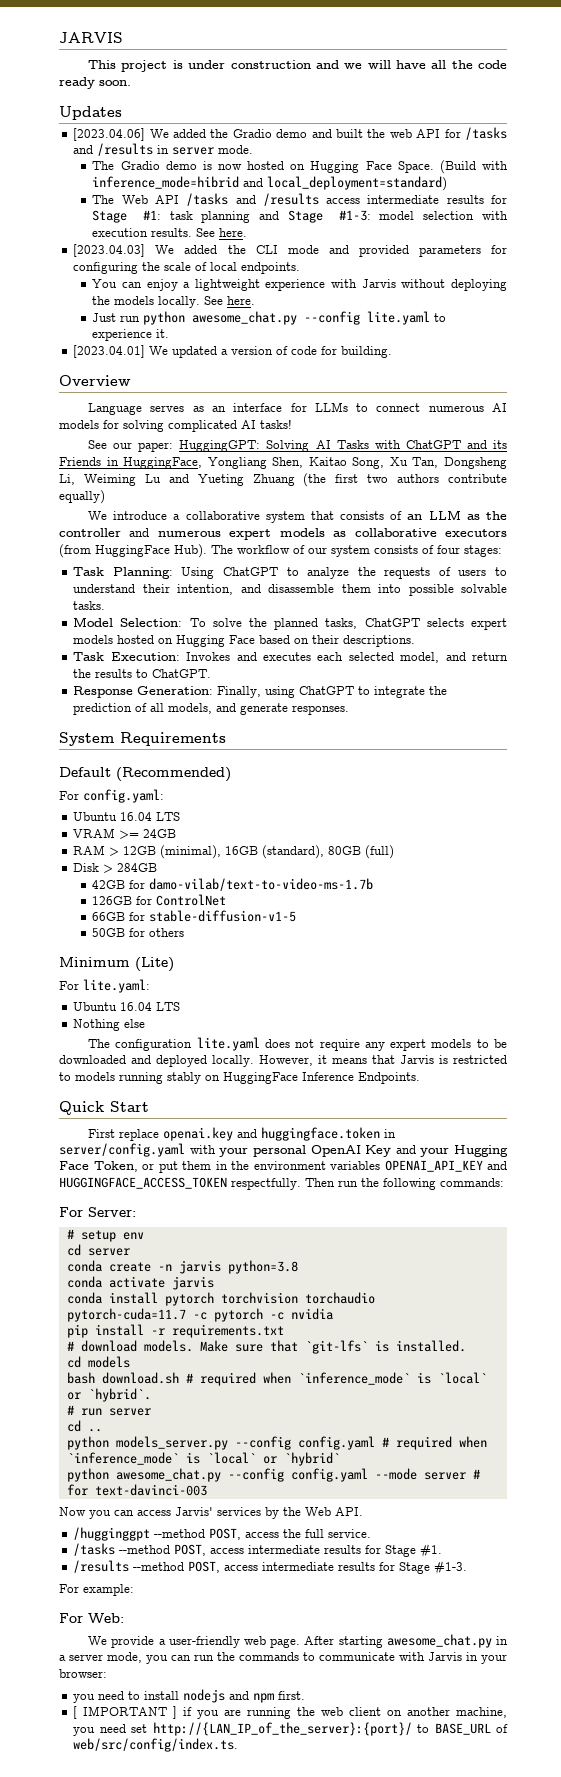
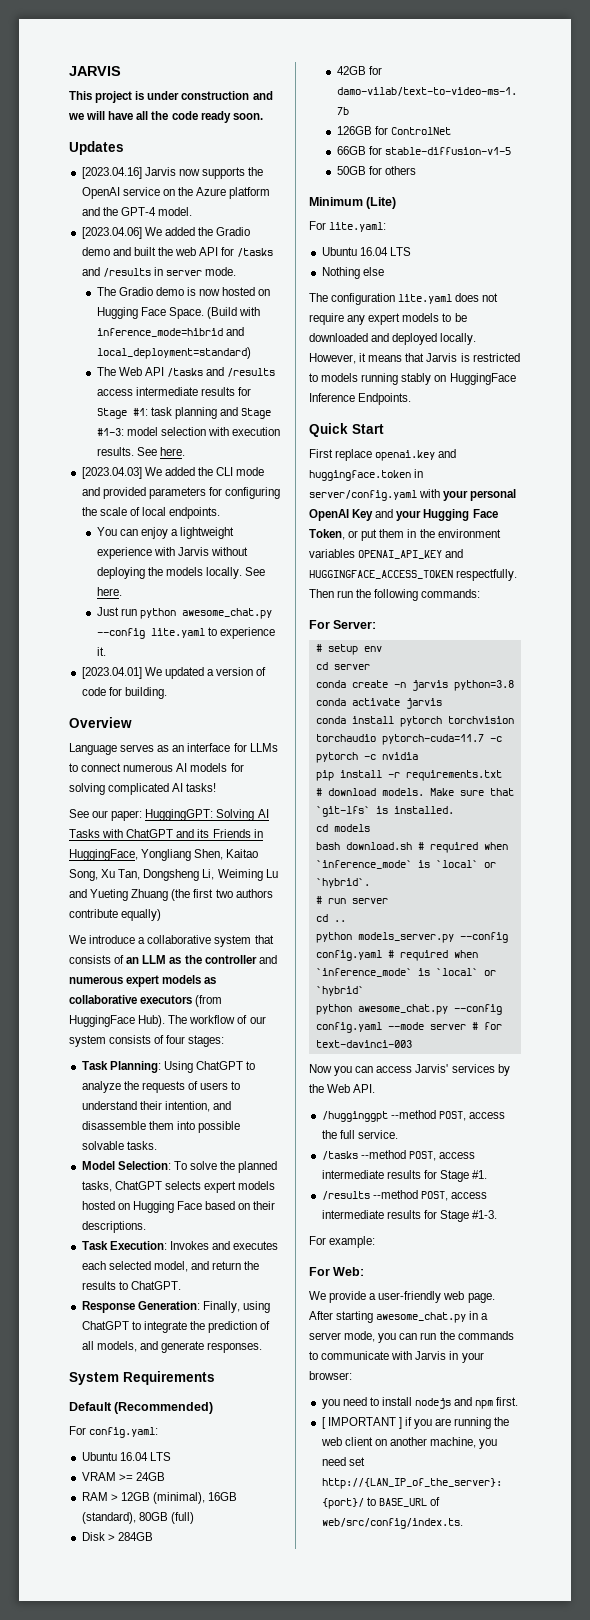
+ [2023.04.16] Jarvis now supports the OpenAI service on the Azure platform and the GPT-4 model.

